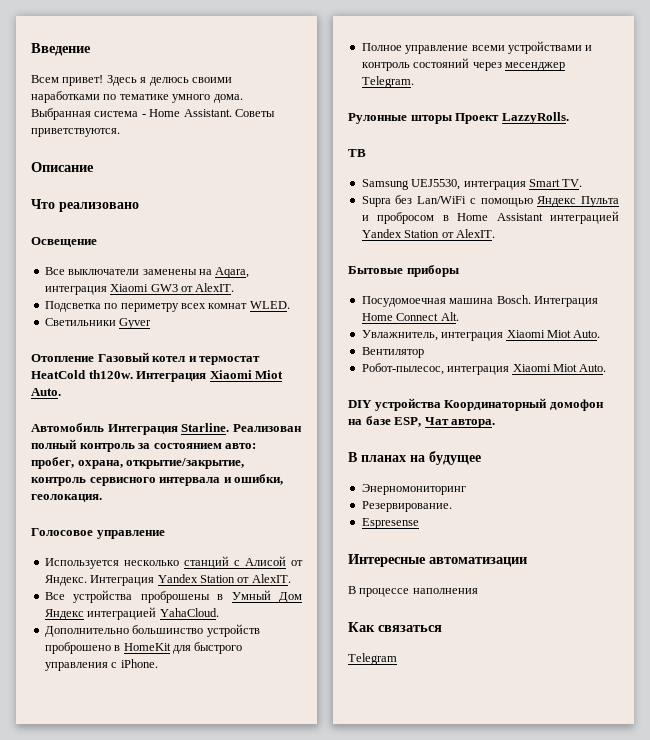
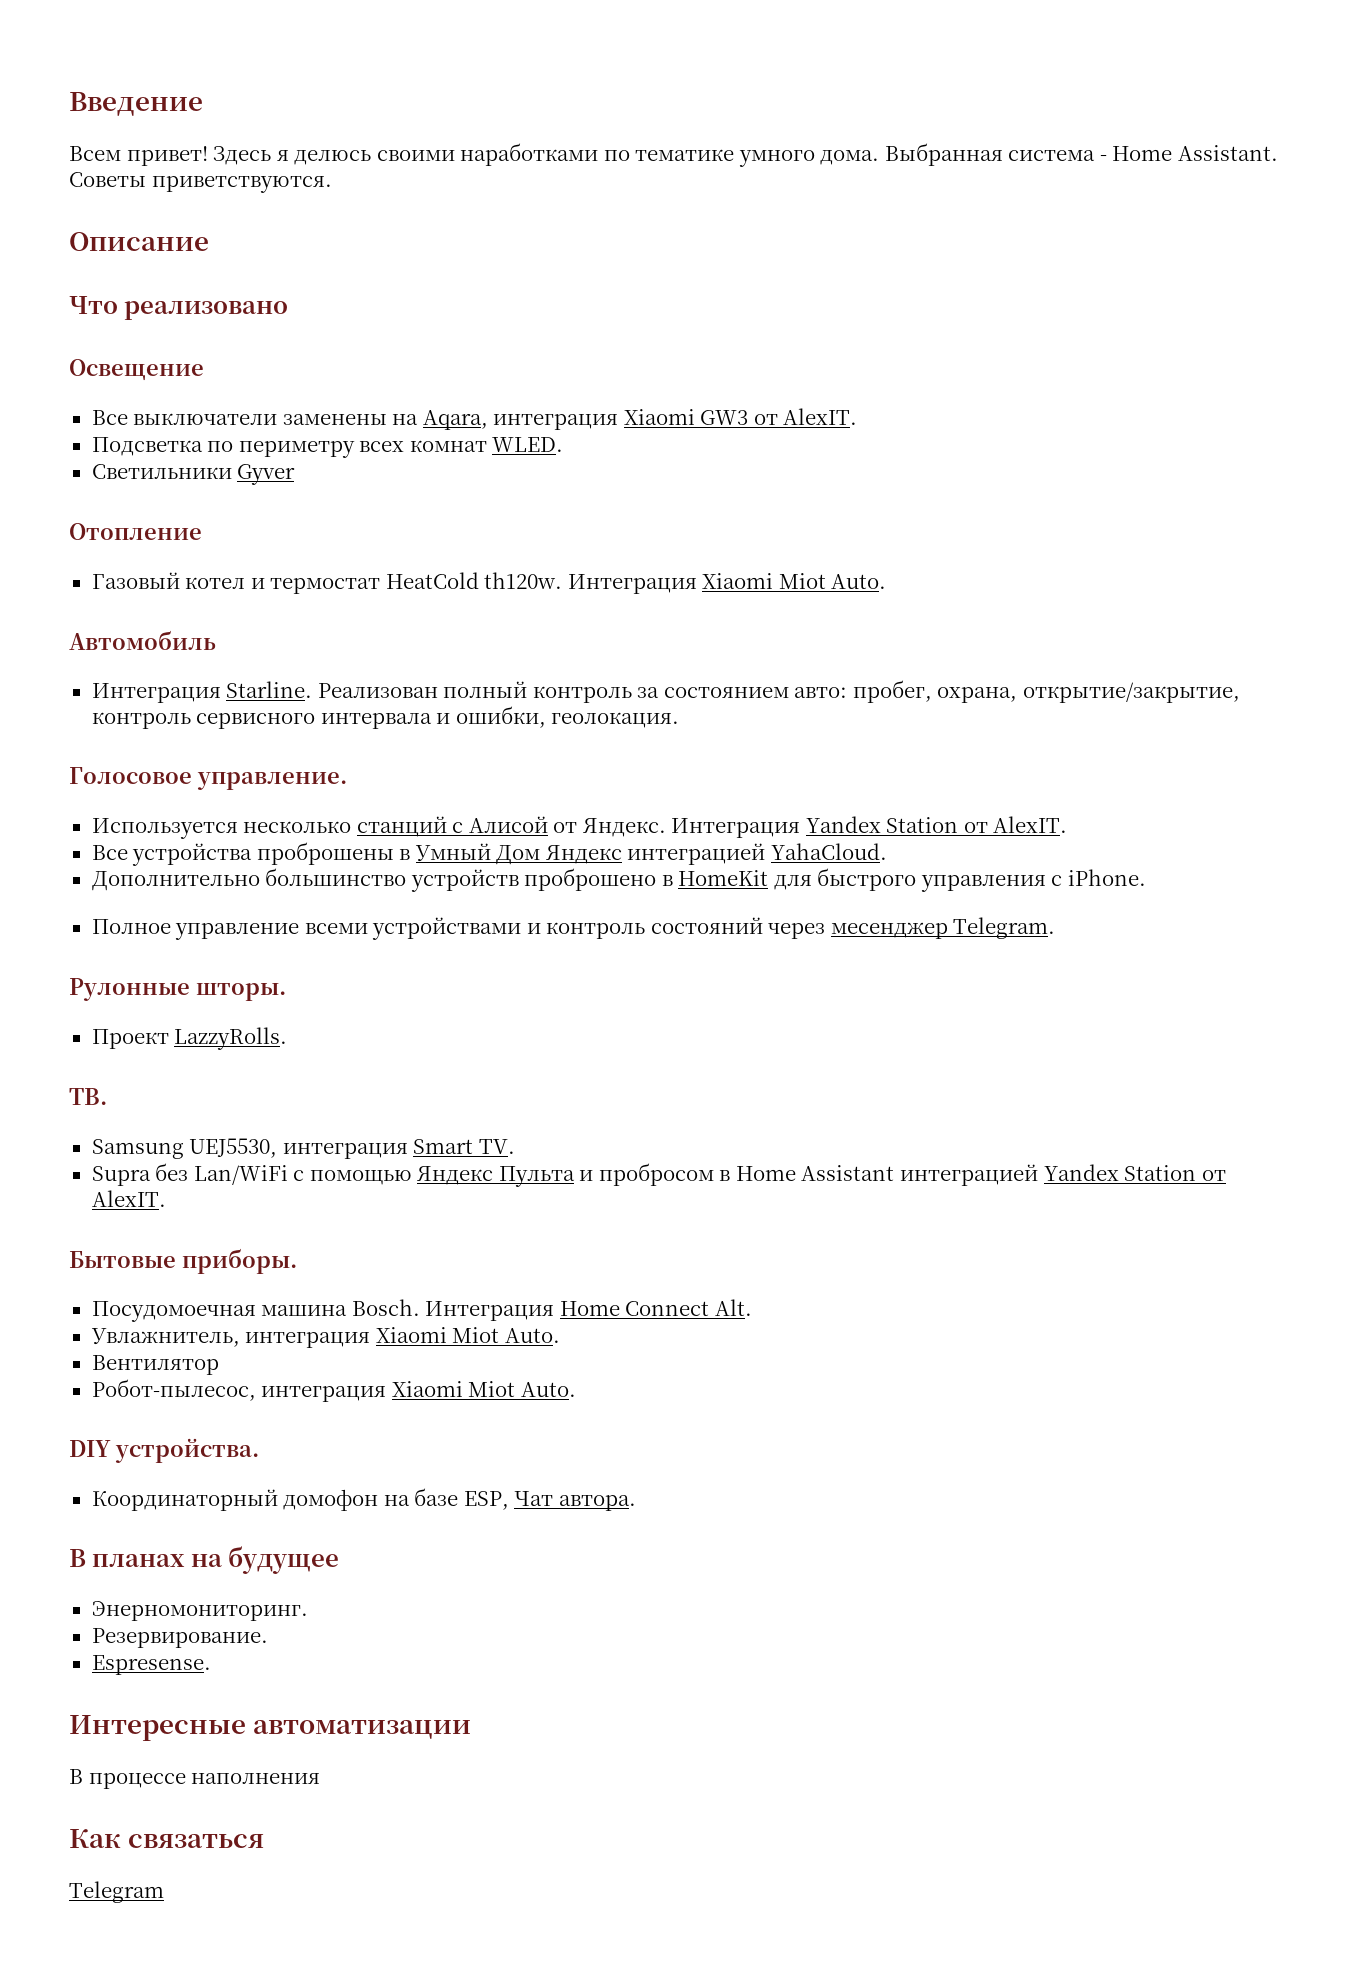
- Отопление Газовый котел и термостат HeatCold th120w.
+ Отопление
+ Газовый котел и термостат HeatCold th120w.
- Автомобиль Интеграция Starline.
+ Автомобиль
+ Интеграция Starline.
- Голосовое управление
+ Голосовое управление.
- Рулонные шторы Проект LazzyRolls.
+ Рулонные шторы.
+ Проект LazzyRolls.
- ТВ
+ ТВ.
- Бытовые приборы
+ Бытовые приборы.
- DIY устройства Координаторный домофон на базе ESP, Чат автора.
+ DIY устройства.
+ Координаторный домофон на базе ESP, Чат автора.
- Энерномониторинг
+ Энерномониторинг.
- Espresense
+ Espresense.

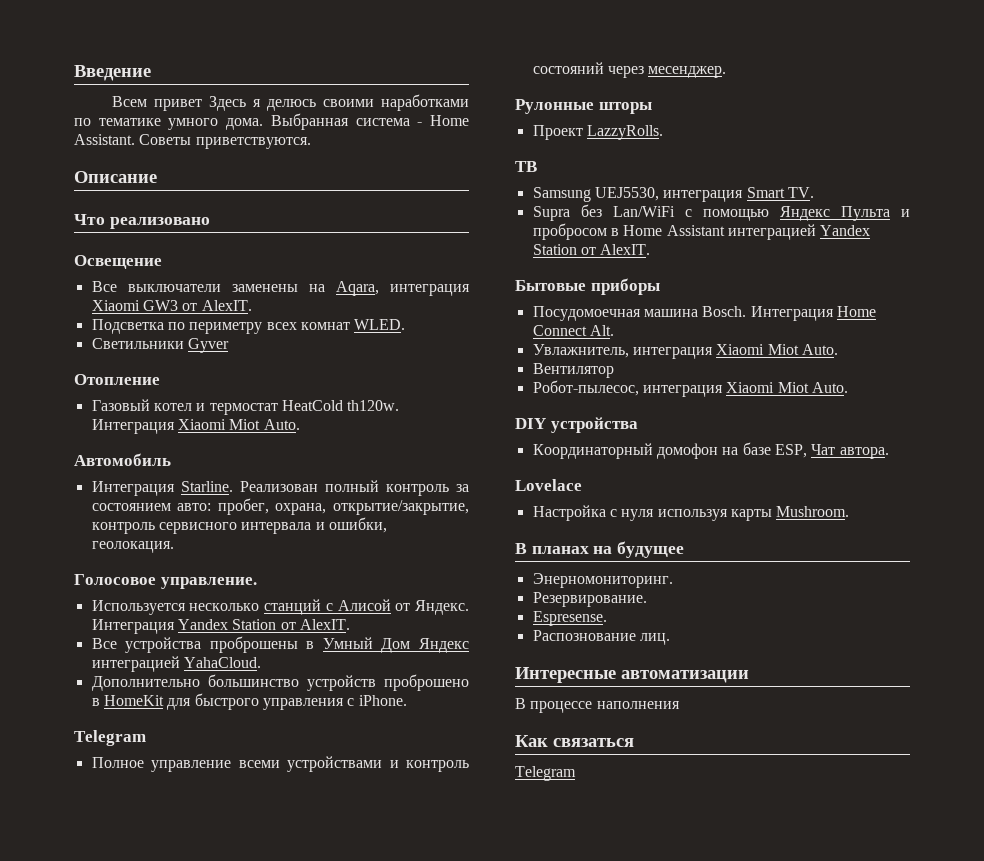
- Всем привет! Здесь я делюсь своими наработками по тематике умного дома.
+ Всем привет Здесь я делюсь своими наработками по тематике умного дома.
  Дополнительно большинство устройств проброшено в HomeKit для быстрого управления с iPhone.
+ Telegram
- Полное управление всеми устройствами и контроль состояний через месенджер Telegram.
+ Полное управление всеми устройствами и контроль состояний через месенджер.
- Рулонные шторы.
+ Рулонные шторы
- ТВ.
+ ТВ
- Бытовые приборы.
+ Бытовые приборы
- DIY устройства.
+ DIY устройства
+ Lovelace
+ Настройка с нуля используя карты Mushroom.
+ Распознование лиц.

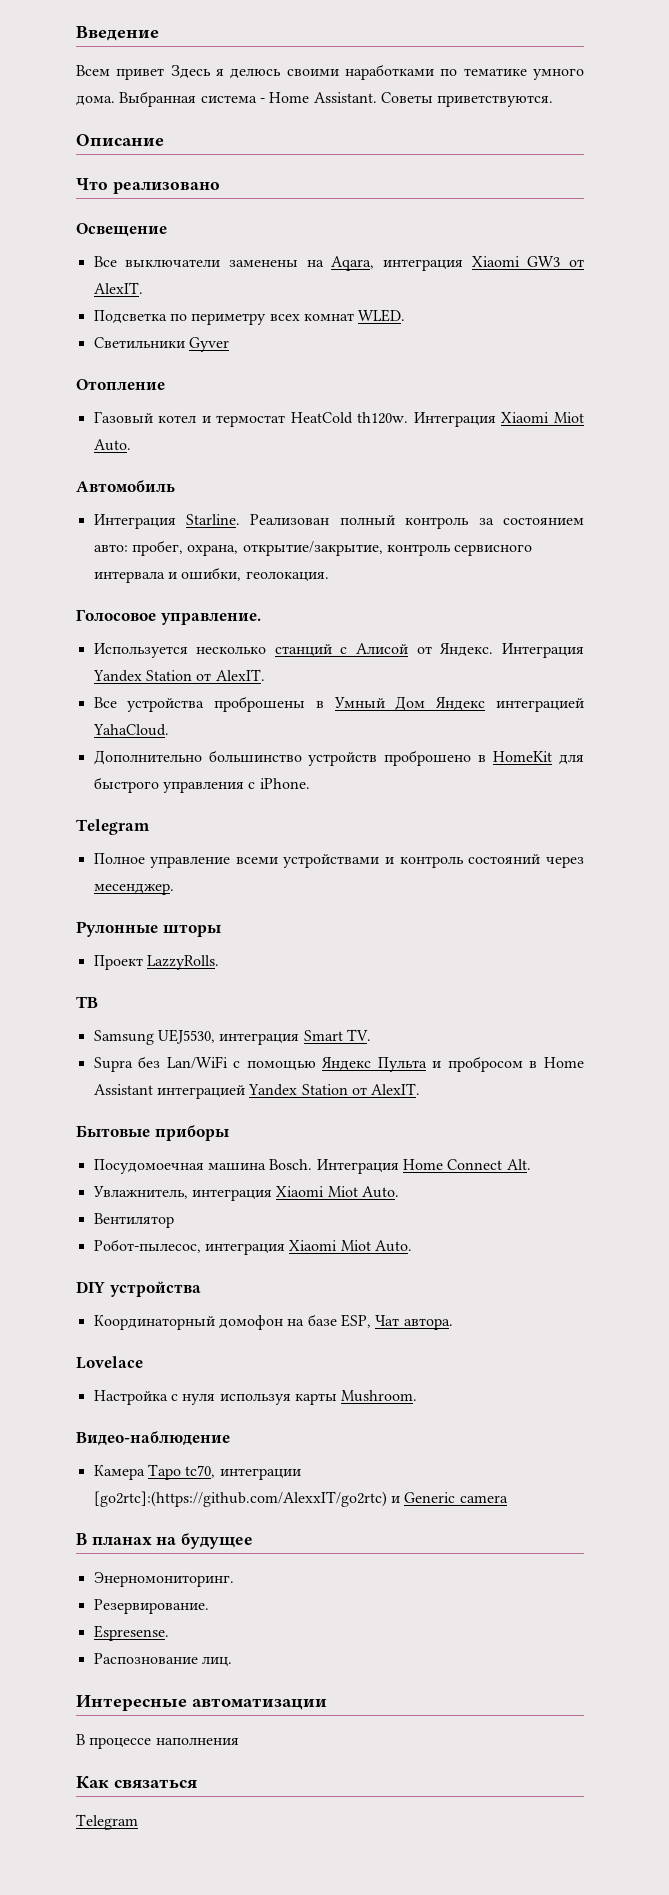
+ Видео-наблюдение
+ Камера Tapo tc70, интеграции [go2rtc]:(https://github.com/AlexxIT/go2rtc) и Generic camera

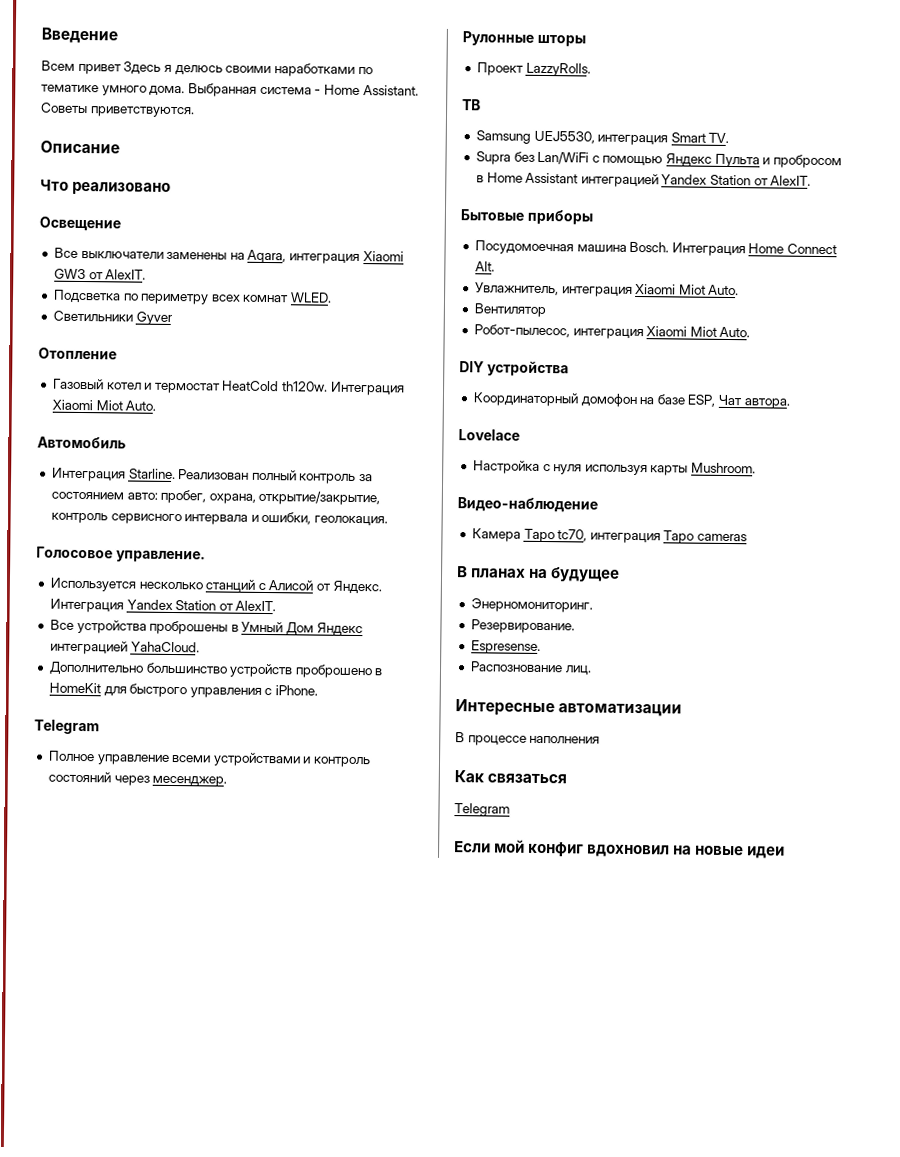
- Камера Tapo tc70, интеграции [go2rtc]:(https://github.com/AlexxIT/go2rtc) и Generic camera
+ Камера Tapo tc70, интеграция Tapo cameras
+ Если мой конфиг вдохновил на новые идеи

